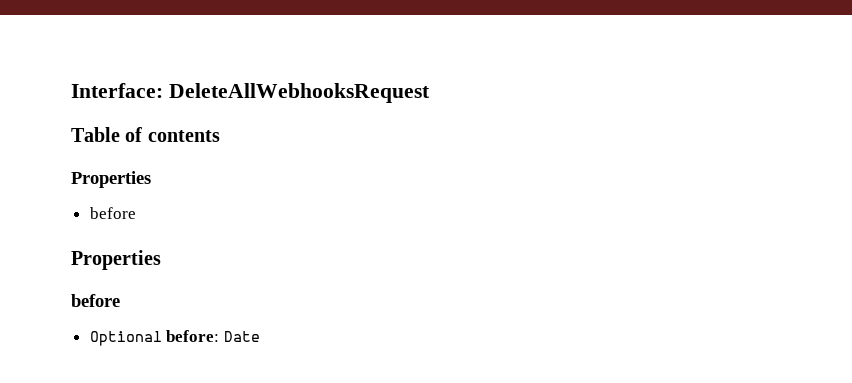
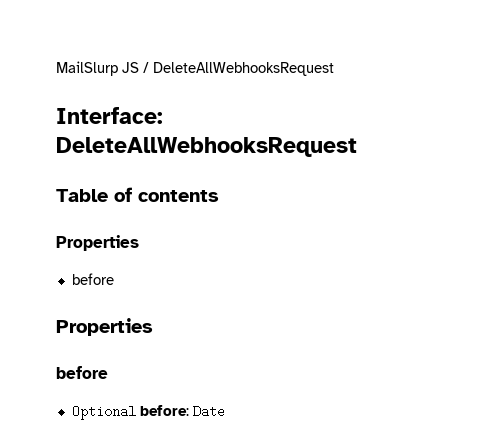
+ MailSlurp JS / DeleteAllWebhooksRequest

